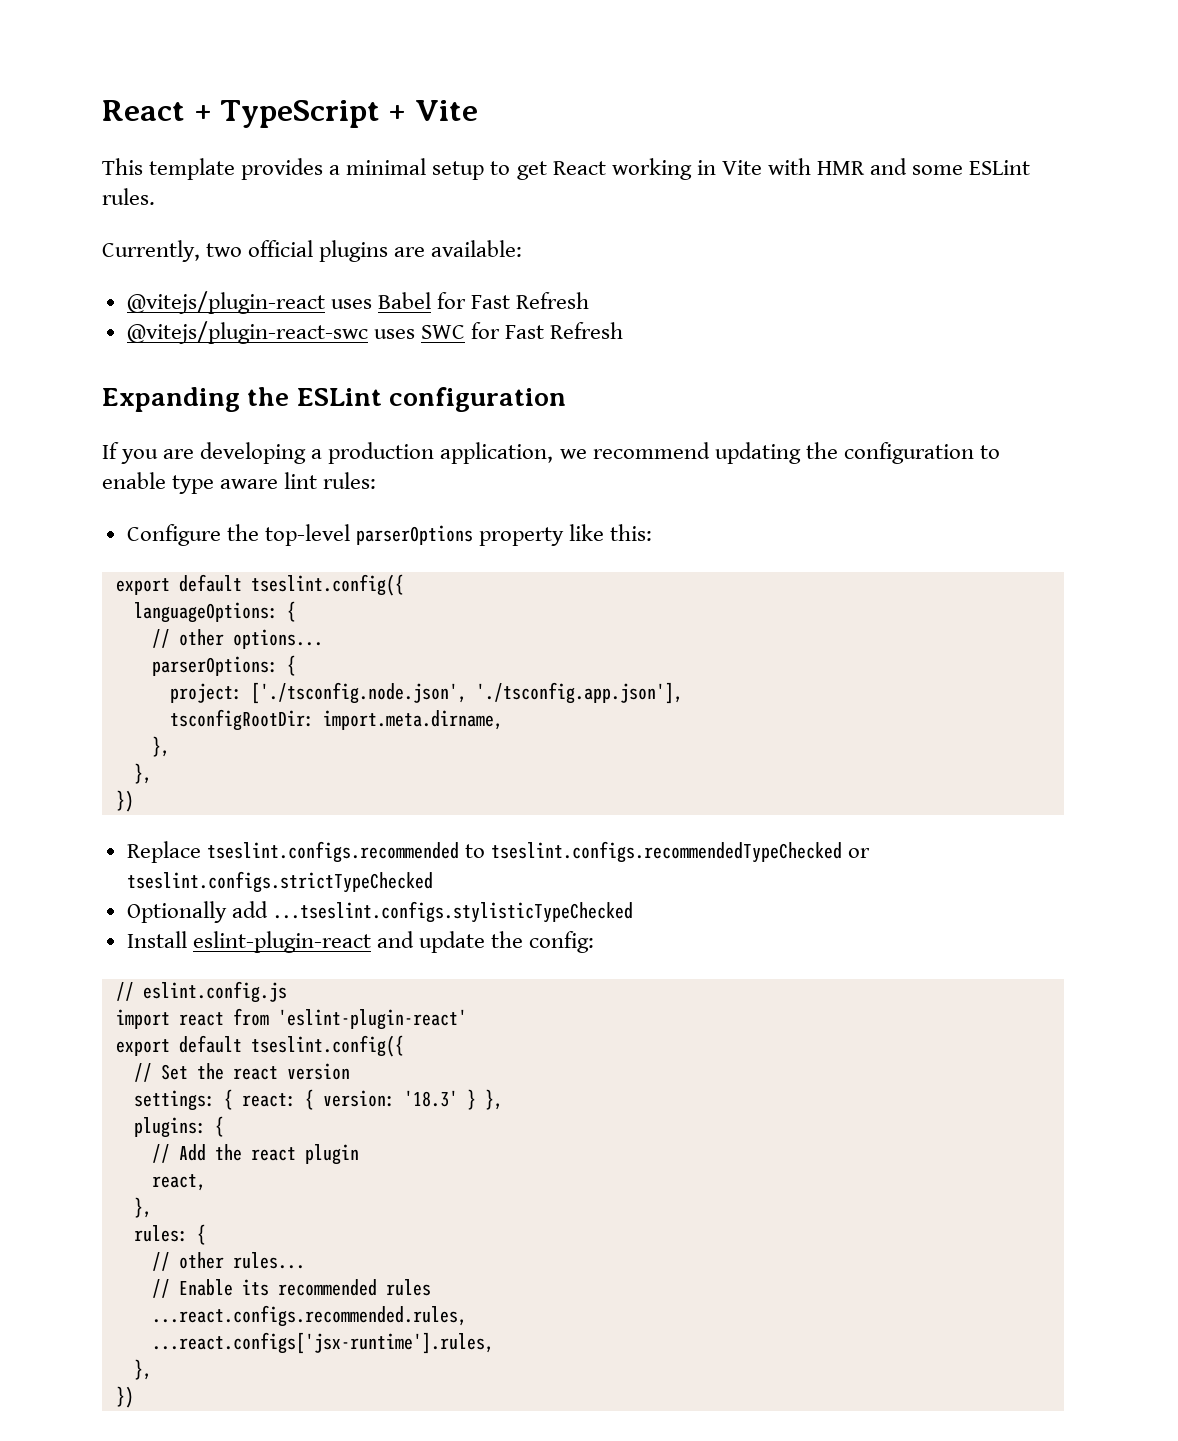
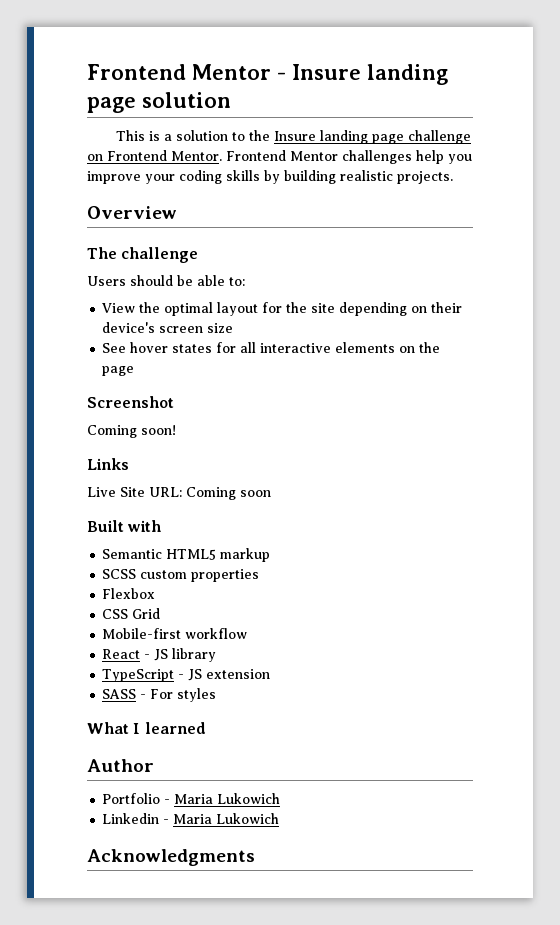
- React + TypeScript + Vite
- This template provides a minimal setup to get React working in Vite with HMR and some ESLint rules.
- Currently, two official plugins are available:
- @vitejs/plugin-react uses Babel for Fast Refresh
- @vitejs/plugin-react-swc uses SWC for Fast Refresh
- Expanding the ESLint configuration
- If you are developing a production application, we recommend updating the configuration to enable type aware lint rules:
- Configure the top-level parserOptions property like this:
- export default tseslint.config({
- languageOptions: {
- // other options...
- parserOptions: {
- project: ['./tsconfig.node.json', './tsconfig.app.json'],
- tsconfigRootDir: import.meta.dirname,
- },
- },
- })
- Replace tseslint.configs.recommended to tseslint.configs.recommendedTypeChecked or tseslint.configs.strictTypeChecked
- Optionally add ...tseslint.configs.stylisticTypeChecked
- Install eslint-plugin-react and update the config:
- // eslint.config.js
- import react from 'eslint-plugin-react'
- export default tseslint.config({
- // Set the react version
- settings: { react: { version: '18.3' } },
- plugins: {
- // Add the react plugin
- react,
- },
- rules: {
- // other rules...
- // Enable its recommended rules
- ...react.configs.recommended.rules,
- ...react.configs['jsx-runtime'].rules,
- },
- })
+ Frontend Mentor - Insure landing page solution
+ This is a solution to the Insure landing page challenge on Frontend Mentor. Frontend Mentor challenges help you improve your coding skills by building realistic projects.
+ Overview
+ The challenge
+ Users should be able to:
+ View the optimal layout for the site depending on their device's screen size
+ See hover states for all interactive elements on the page
+ Screenshot
+ Coming soon!
+ Links
+ Live Site URL: Coming soon
+ Built with
+ Semantic HTML5 markup
+ SCSS custom properties
+ Flexbox
+ CSS Grid
+ Mobile-first workflow
+ React - JS library
+ TypeScript - JS extension
+ SASS - For styles
+ What I learned
+ Author
+ Portfolio - Maria Lukowich
+ Linkedin - Maria Lukowich
+ Acknowledgments

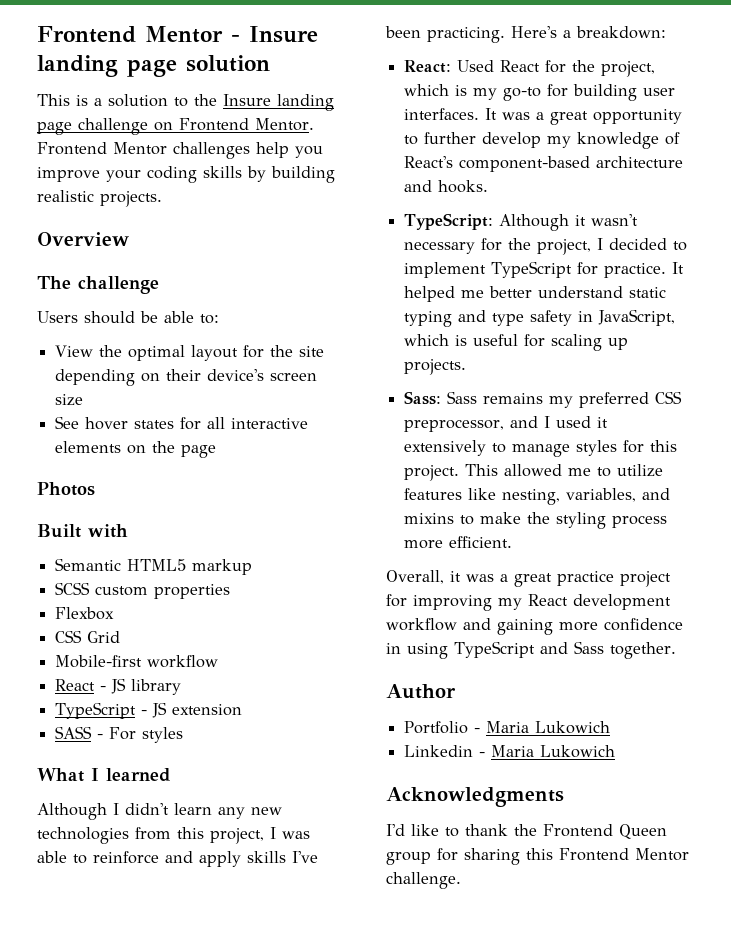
- Screenshot
- Coming soon!
- Links
- Live Site URL: Coming soon
+ Photos
+ Although I didn't learn any new technologies from this project, I was able to reinforce and apply skills I've been practicing. Here's a breakdown:
+ React: Used React for the project, which is my go-to for building user interfaces. It was a great opportunity to further develop my knowledge of React's component-based architecture and hooks.
+ TypeScript: Although it wasn't necessary for the project, I decided to implement TypeScript for practice. It helped me better understand static typing and type safety in JavaScript, which is useful for scaling up projects.
+ Sass: Sass remains my preferred CSS preprocessor, and I used it extensively to manage styles for this project. This allowed me to utilize features like nesting, variables, and mixins to make the styling process more efficient.
+ Overall, it was a great practice project for improving my React development workflow and gaining more confidence in using TypeScript and Sass together.
+ I'd like to thank the Frontend Queen group for sharing this Frontend Mentor challenge.

